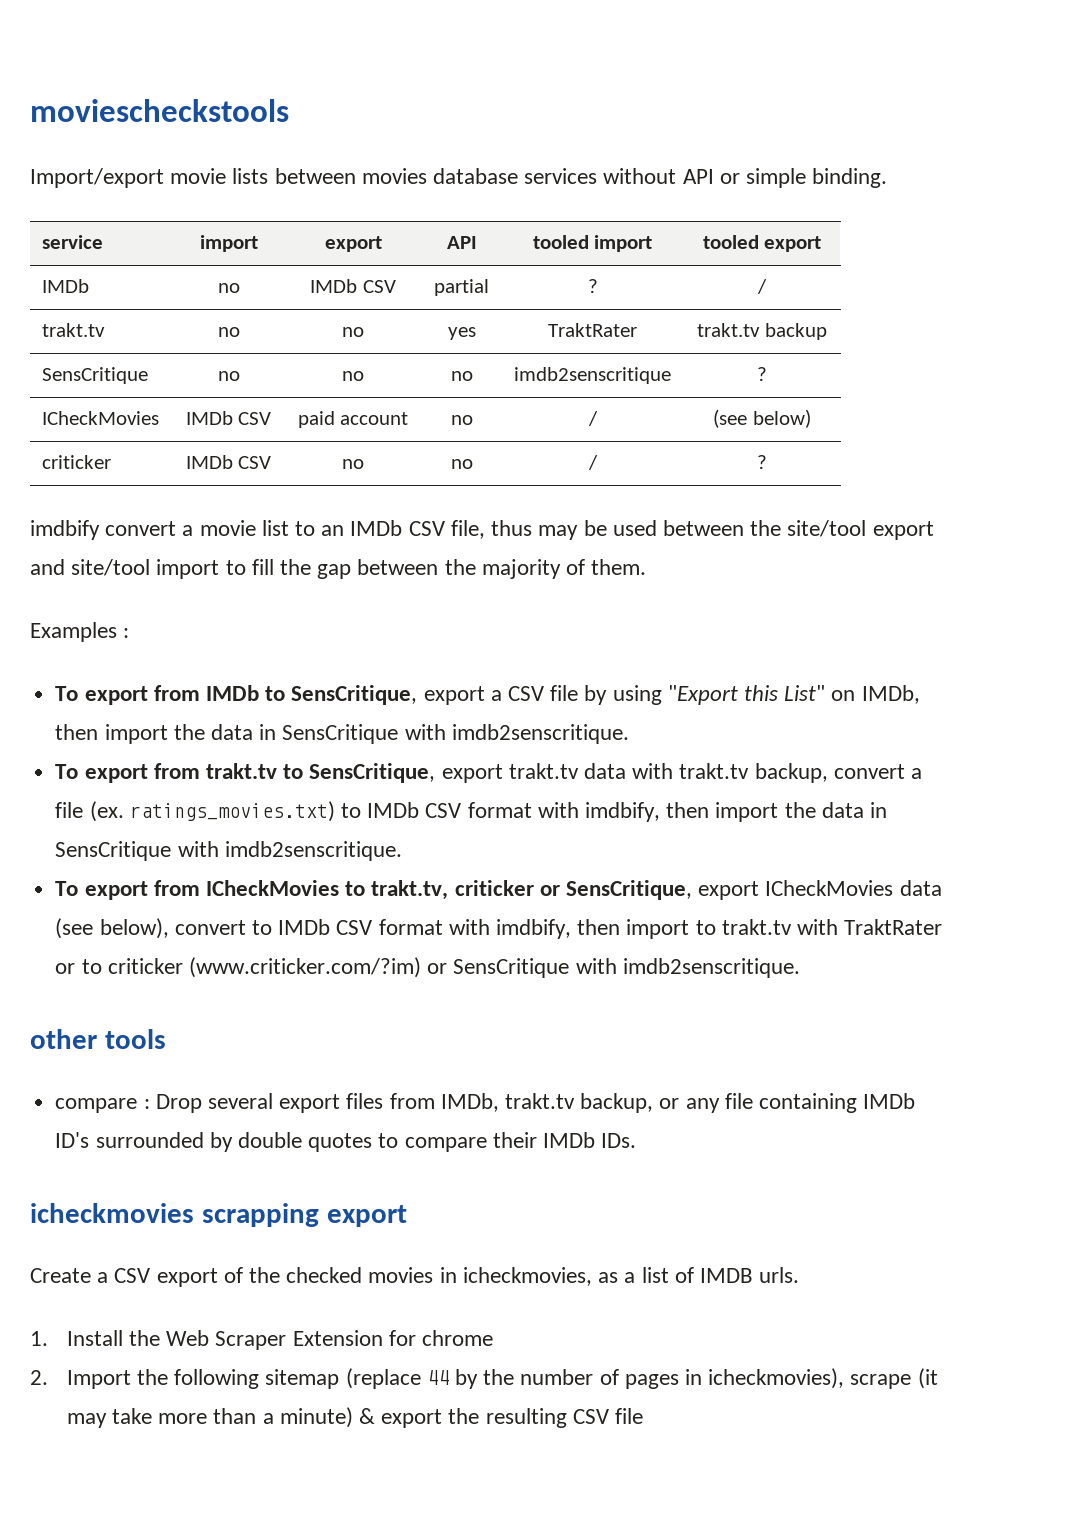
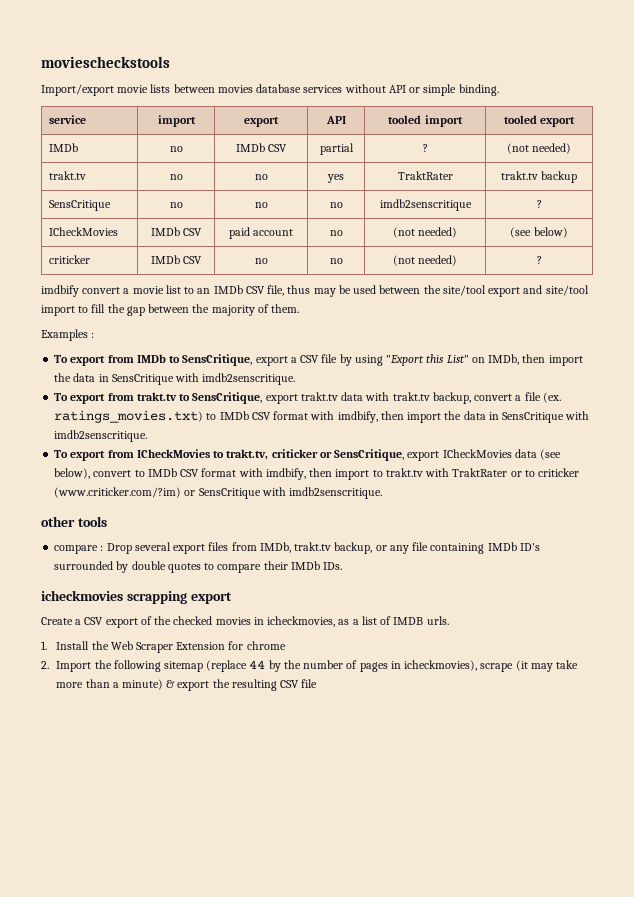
- IMDb | no | IMDb CSV | partial | ? | /
+ IMDb | no | IMDb CSV | partial | ? | (not needed)
- ICheckMovies | IMDb CSV | paid account | no | / | (see below)
+ ICheckMovies | IMDb CSV | paid account | no | (not needed) | (see below)
- criticker | IMDb CSV | no | no | / | ?
+ criticker | IMDb CSV | no | no | (not needed) | ?

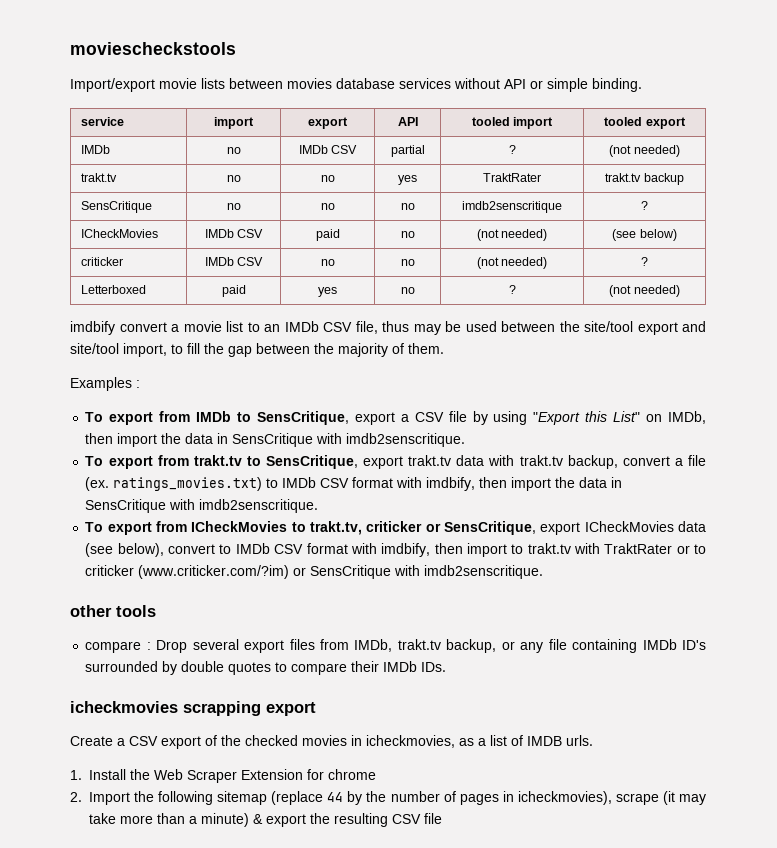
- ICheckMovies | IMDb CSV | paid account | no | (not needed) | (see below)
+ ICheckMovies | IMDb CSV | paid | no | (not needed) | (see below)
+ Letterboxed | paid | yes | no | ? | (not needed)
- imdbify convert a movie list to an IMDb CSV file, thus may be used between the site/tool export and site/tool import to fill the gap between the majority of them.
+ imdbify convert a movie list to an IMDb CSV file, thus may be used between the site/tool export and site/tool import, to fill the gap between the majority of them.

